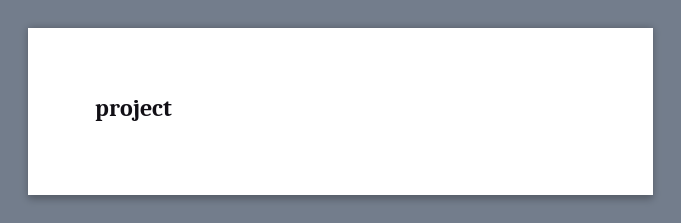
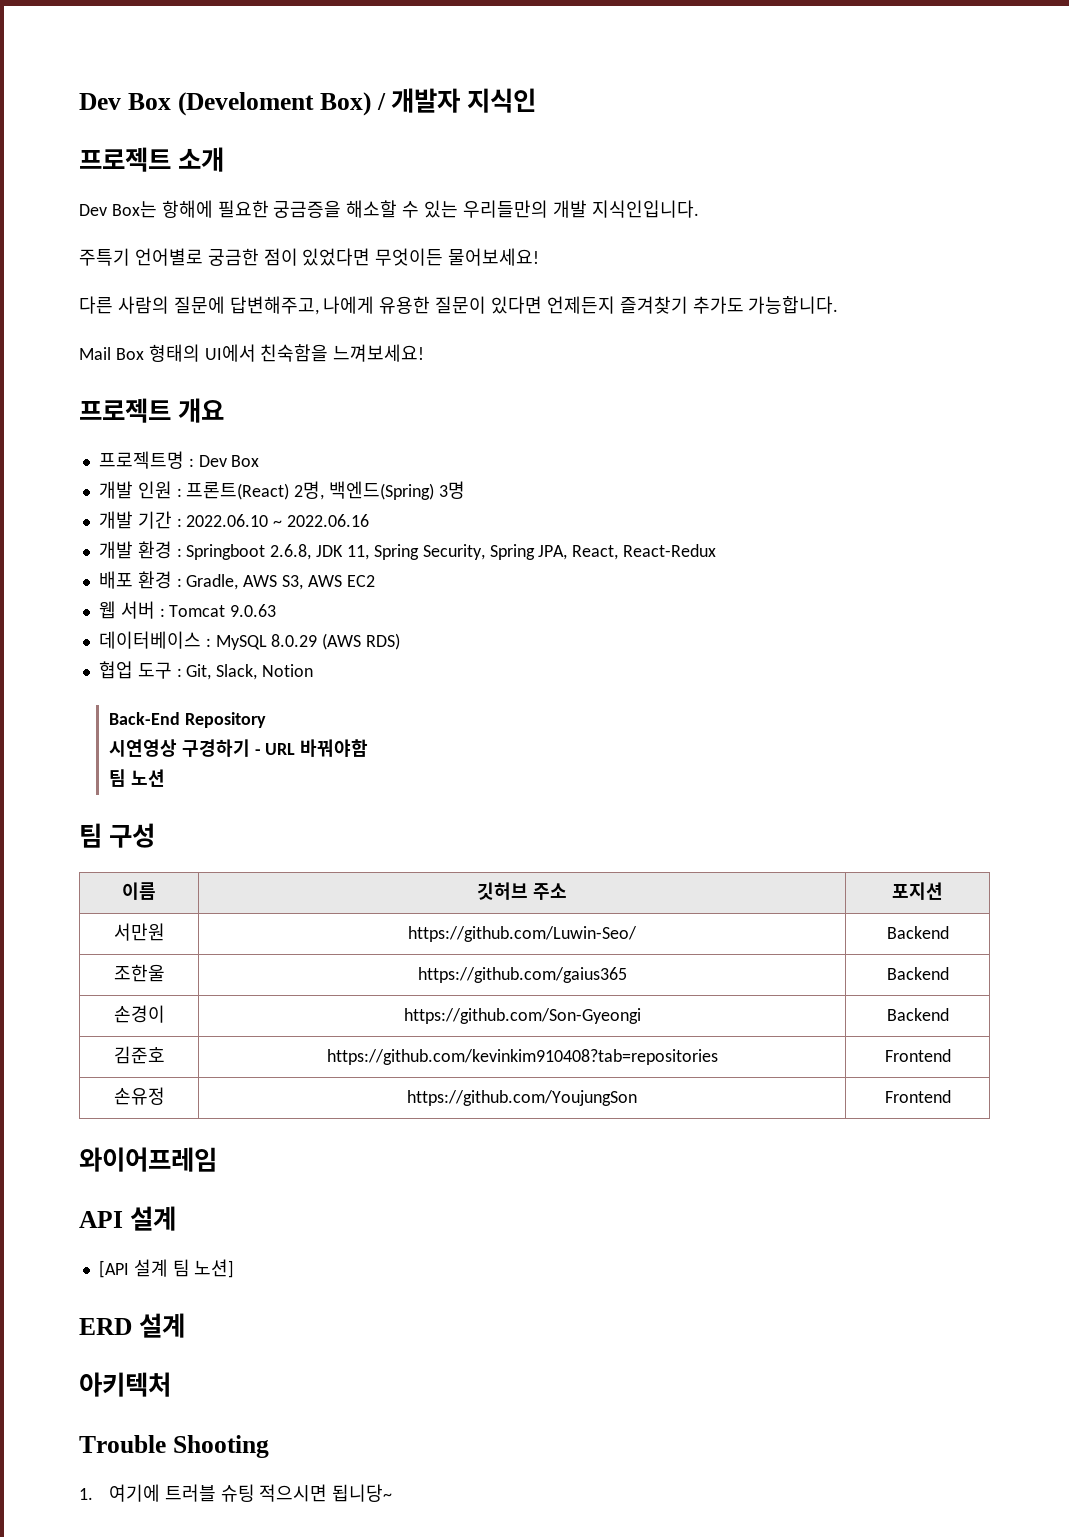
- project
+ Dev Box (Develoment Box) / 개발자 지식인
+ 프로젝트 소개
+ Dev Box는 항해에 필요한 궁금증을 해소할 수 있는 우리들만의 개발 지식인입니다.
+ 주특기 언어별로 궁금한 점이 있었다면 무엇이든 물어보세요!
+ 다른 사람의 질문에 답변해주고, 나에게 유용한 질문이 있다면 언제든지 즐겨찾기 추가도 가능합니다.
+ Mail Box 형태의 UI에서 친숙함을 느껴보세요!
+ 프로젝트 개요
+ 프로젝트명 : Dev Box
+ 개발 인원 : 프론트(React) 2명, 백엔드(Spring) 3명
+ 개발 기간 : 2022.06.10 ~ 2022.06.16
+ 개발 환경 : Springboot 2.6.8, JDK 11, Spring Security, Spring JPA, React, React-Redux
+ 배포 환경 : Gradle, AWS S3, AWS EC2
+ 웹 서버 : Tomcat 9.0.63
+ 데이터베이스 : MySQL 8.0.29 (AWS RDS)
+ 협업 도구 : Git, Slack, Notion
+ Back-End Repository
+ 시연영상 구경하기 - URL 바꿔야함
+ 팀 노션
+ 팀 구성
+ 이름 | 깃허브 주소 | 포지션
+ 서만원 | https://github.com/Luwin-Seo/ | Backend
+ 조한울 | https://github.com/gaius365 | Backend
+ 손경이 | https://github.com/Son-Gyeongi | Backend
+ 김준호 | https://github.com/kevinkim910408?tab=repositories | Frontend
+ 손유정 | https://github.com/YoujungSon | Frontend
+ 와이어프레임
+ API 설계
+ [API 설계 팀 노션]
+ ERD 설계
+ 아키텍처
+ Trouble Shooting
+ 1. 여기에 트러블 슈팅 적으시면 됩니당~

